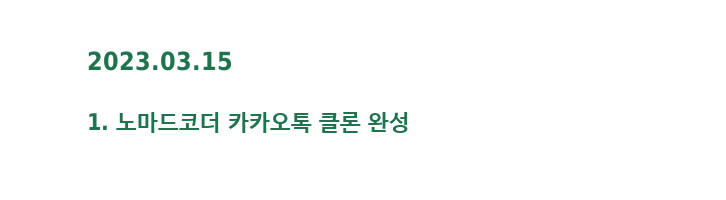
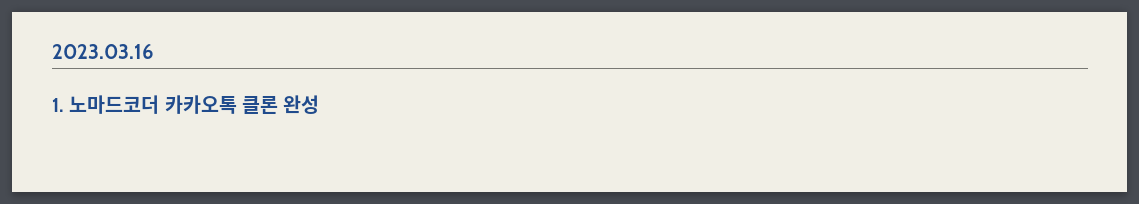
- 2023.03.15
+ 2023.03.16

